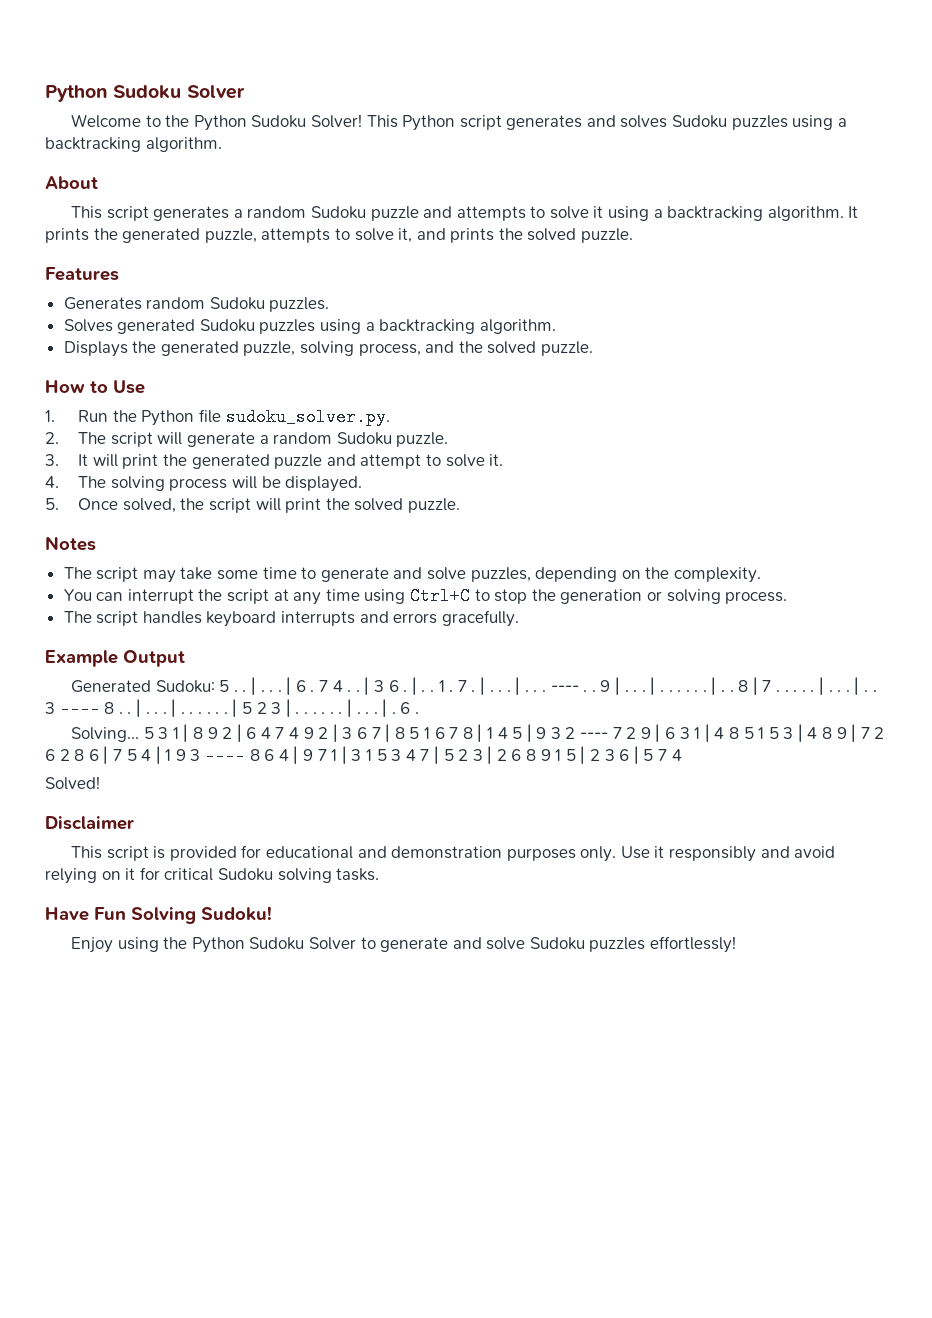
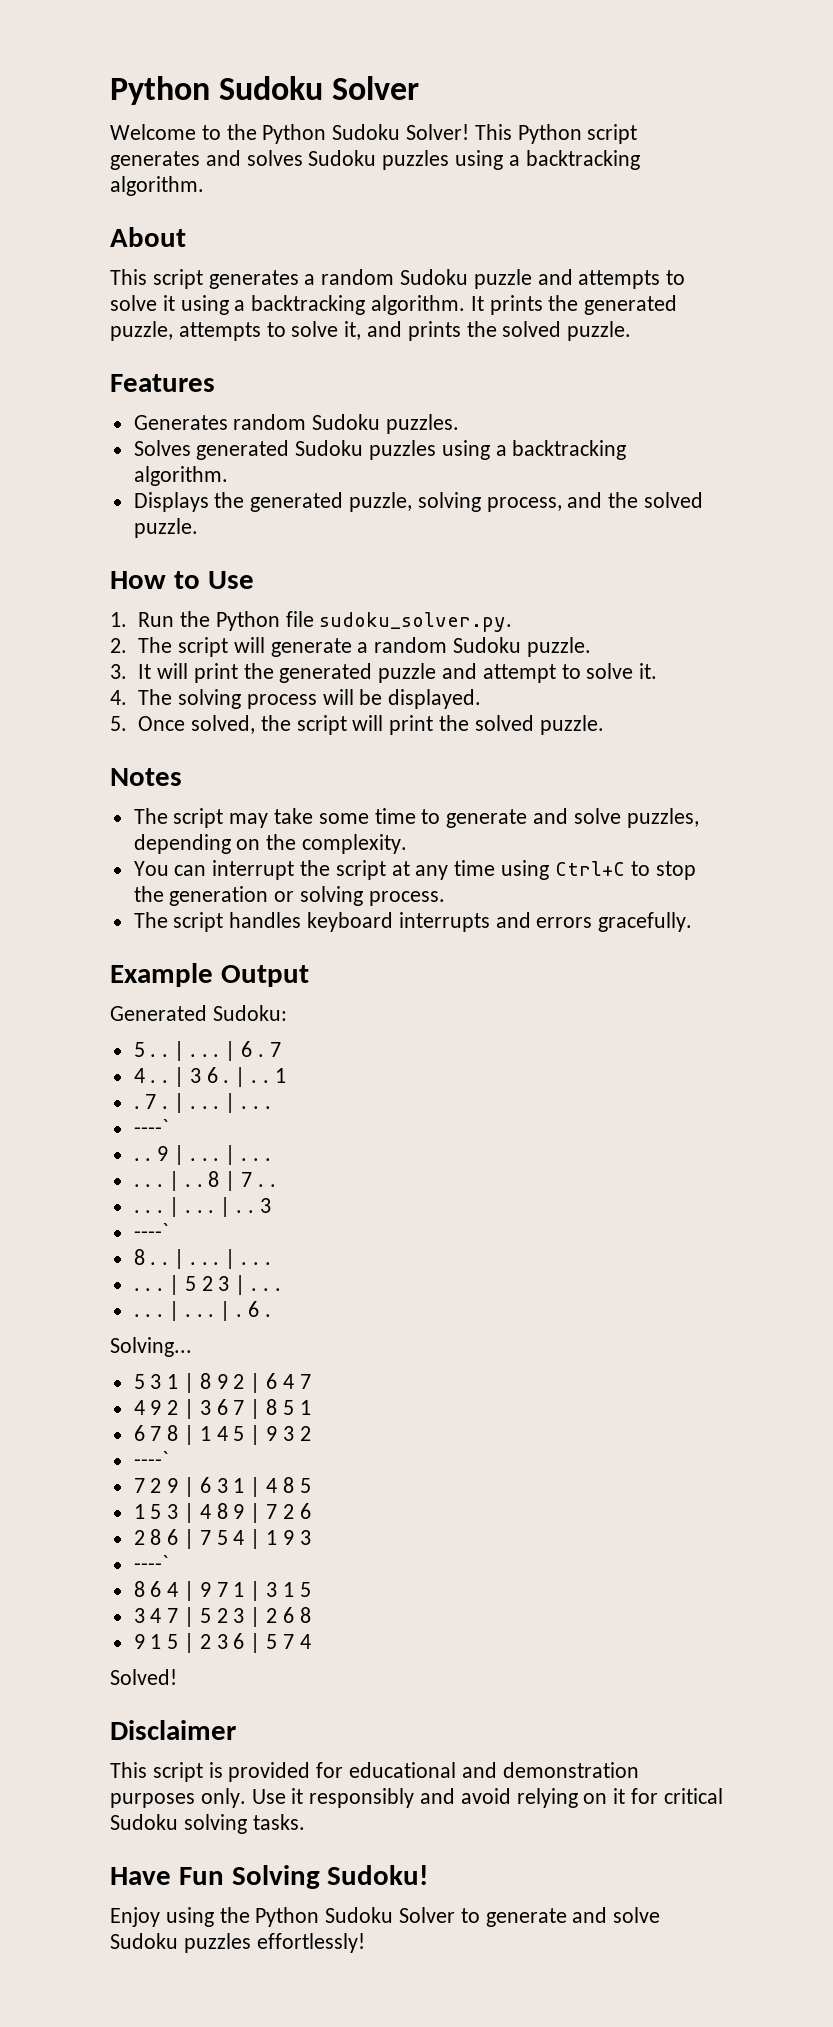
- Generated Sudoku: 5 . .
+ Generated Sudoku:
+ 5 . .
- | 6 . 7 4 . .
+ | 6 . 7
+ 4 . .
- | . . 1 .
+ | . . 1
+ .
- 7 . | . . . | . . . ---- . .
+ 7 . | . . . | . . .
+ ----`
+ . .
- 9 | . . . | . . . . . .
+ 9 | . . . | . . .
+ . . .
- 8 | 7 . . . . .
+ 8 | 7 . .
+ . . .
- | . . 3 ---- 8 . . | . . . | . . . . . .
+ | . . 3
+ ----`
+ 8 . . | . . . | . . .
+ . . .
- | 5 2 3 | . . . . . .
+ | 5 2 3 | . . .
+ . . .
- Solving... 5 3 1 | 8 9 2 | 6 4 7 4 9 2 | 3 6 7 | 8 5 1 6 7 8 | 1 4 5 | 9 3 2 ---- 7 2 9 | 6 3 1 | 4 8 5 1 5 3 | 4 8 9 | 7 2 6 2 8 6 | 7 5 4 | 1 9 3 ---- 8 6 4 | 9 7 1 | 3 1 5 3 4 7 | 5 2 3 | 2 6 8 9 1 5 | 2 3 6 | 5 7 4
+ Solving...
+ 5 3 1 | 8 9 2 | 6 4 7
+ 4 9 2 | 3 6 7 | 8 5 1
+ 6 7 8 | 1 4 5 | 9 3 2
+ ----`
+ 7 2 9 | 6 3 1 | 4 8 5
+ 1 5 3 | 4 8 9 | 7 2 6
+ 2 8 6 | 7 5 4 | 1 9 3
+ ----`
+ 8 6 4 | 9 7 1 | 3 1 5
+ 3 4 7 | 5 2 3 | 2 6 8
+ 9 1 5 | 2 3 6 | 5 7 4

